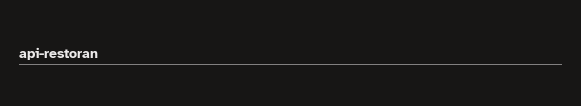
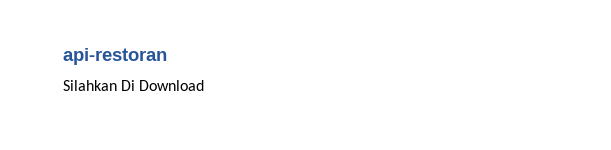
+ Silahkan Di Download

